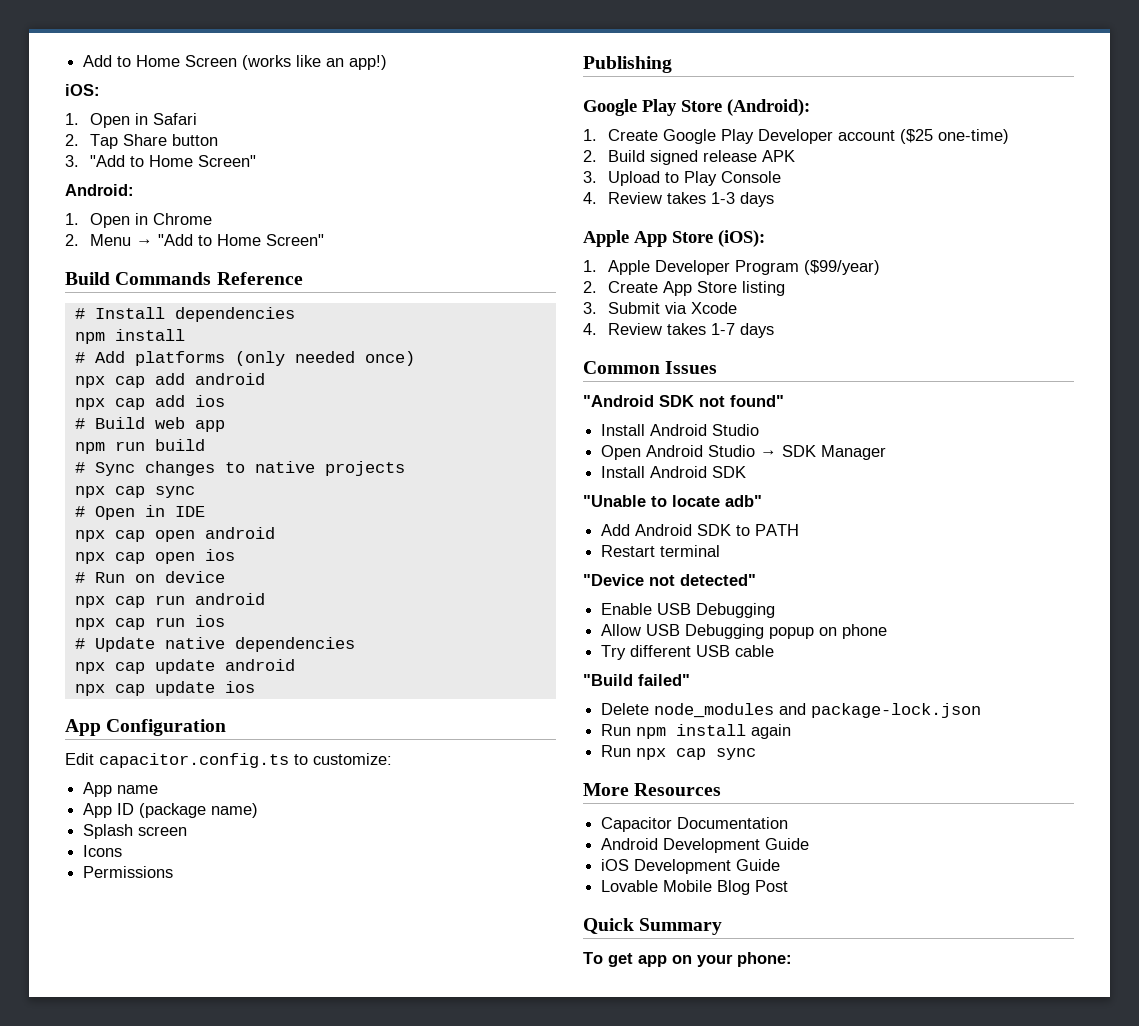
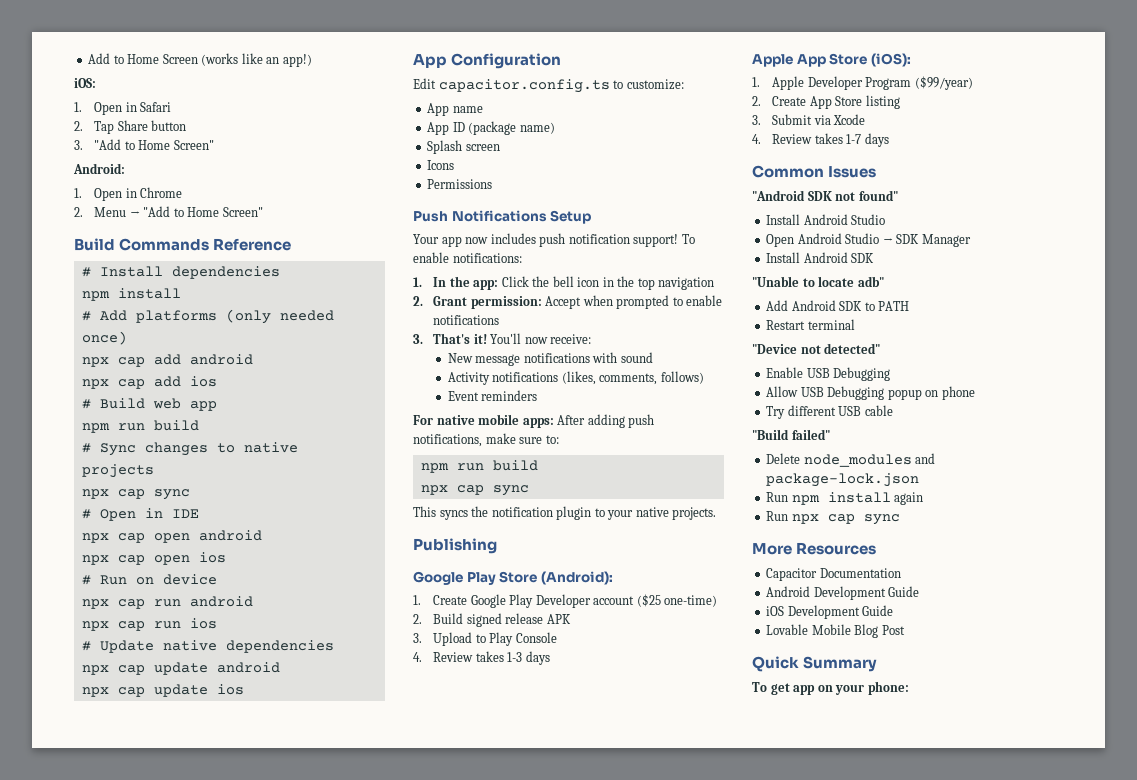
+ Push Notifications Setup
+ Your app now includes push notification support! To enable notifications:
+ 1. In the app: Click the bell icon in the top navigation
+ 2. Grant permission: Accept when prompted to enable notifications
+ 3. That's it! You'll now receive:
+ New message notifications with sound
+ Activity notifications (likes, comments, follows)
+ Event reminders
+ For native mobile apps: After adding push notifications, make sure to:
+ npm run build
+ npx cap sync
+ This syncs the notification plugin to your native projects.

